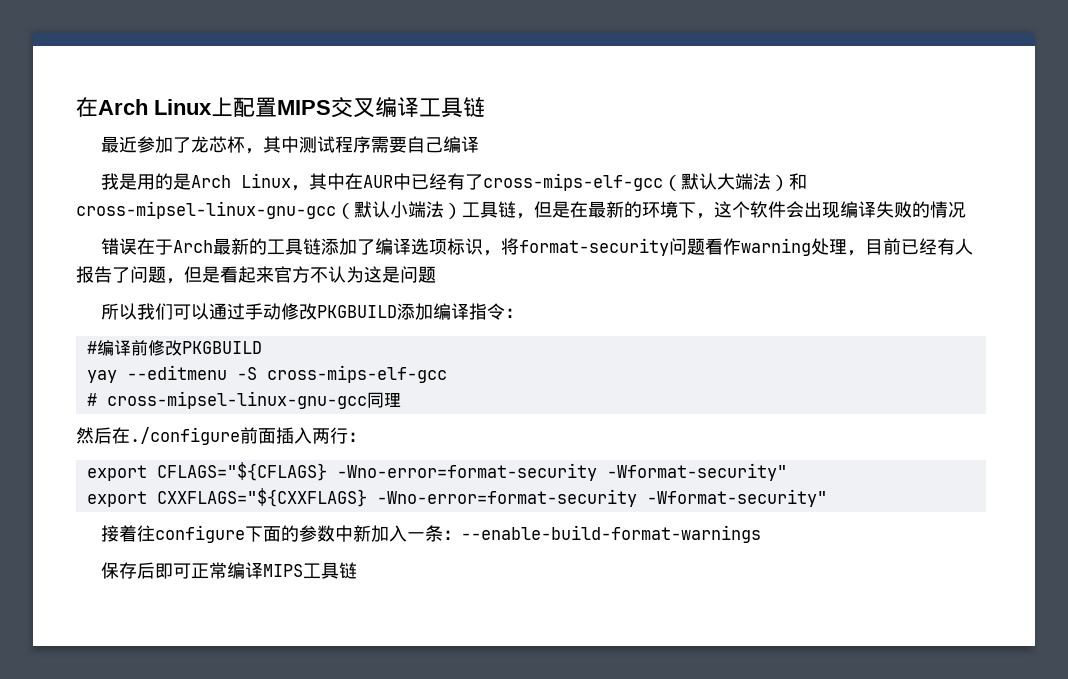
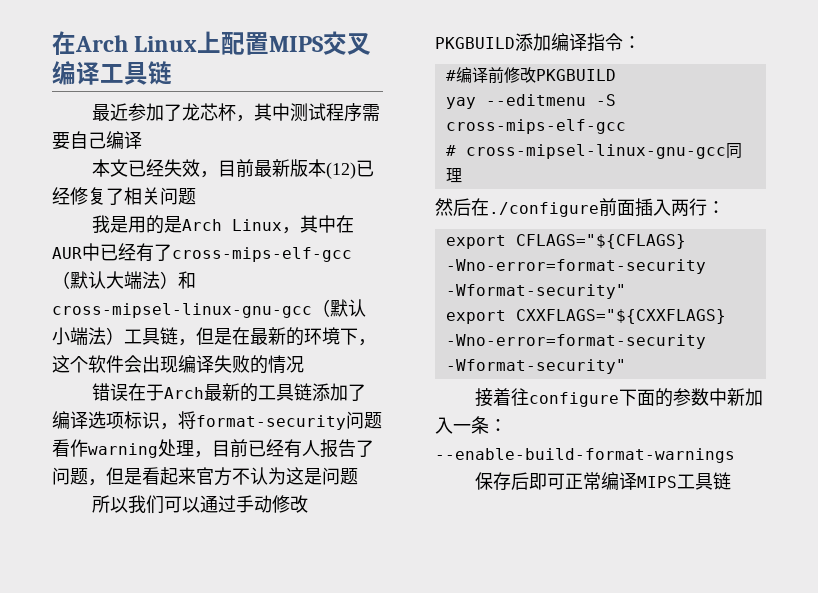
+ 本文已经失效，目前最新版本(12)已经修复了相关问题

